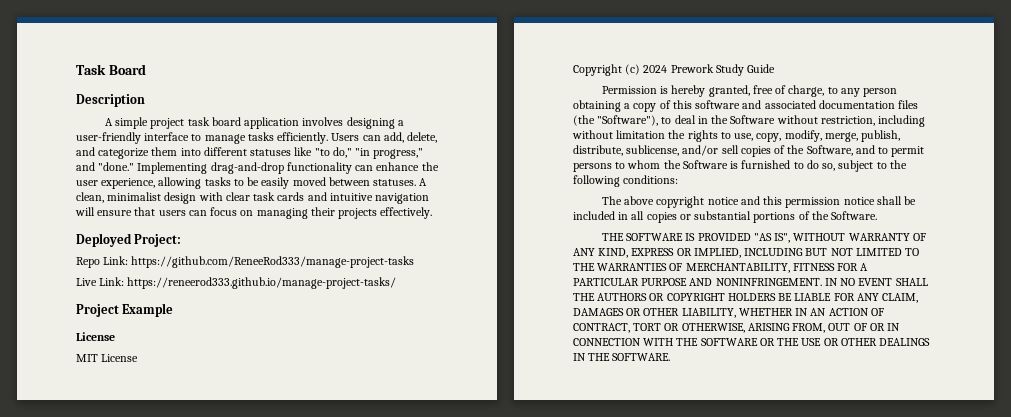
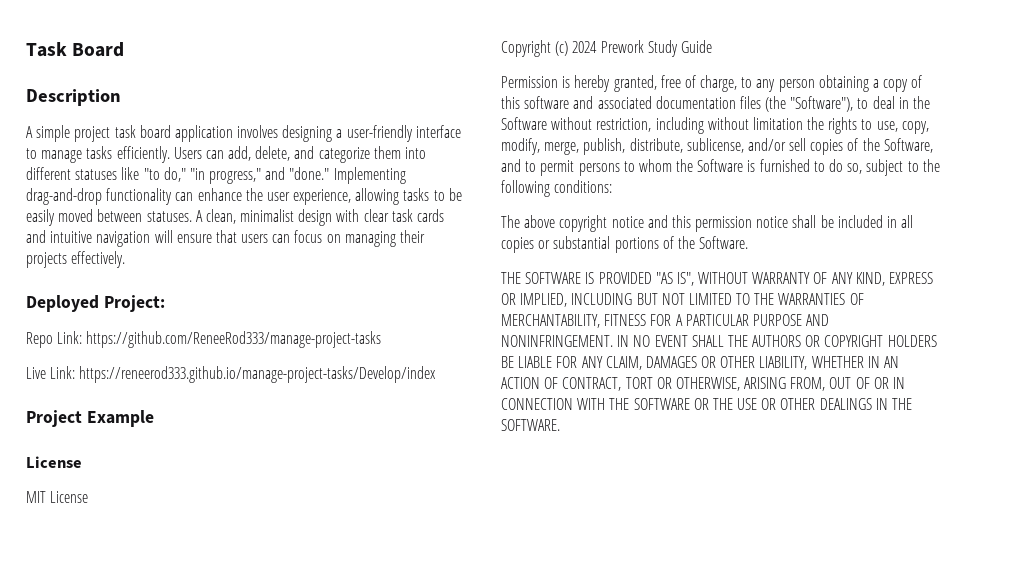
- Live Link: https://reneerod333.github.io/manage-project-tasks/
+ Live Link: https://reneerod333.github.io/manage-project-tasks/Develop/index

